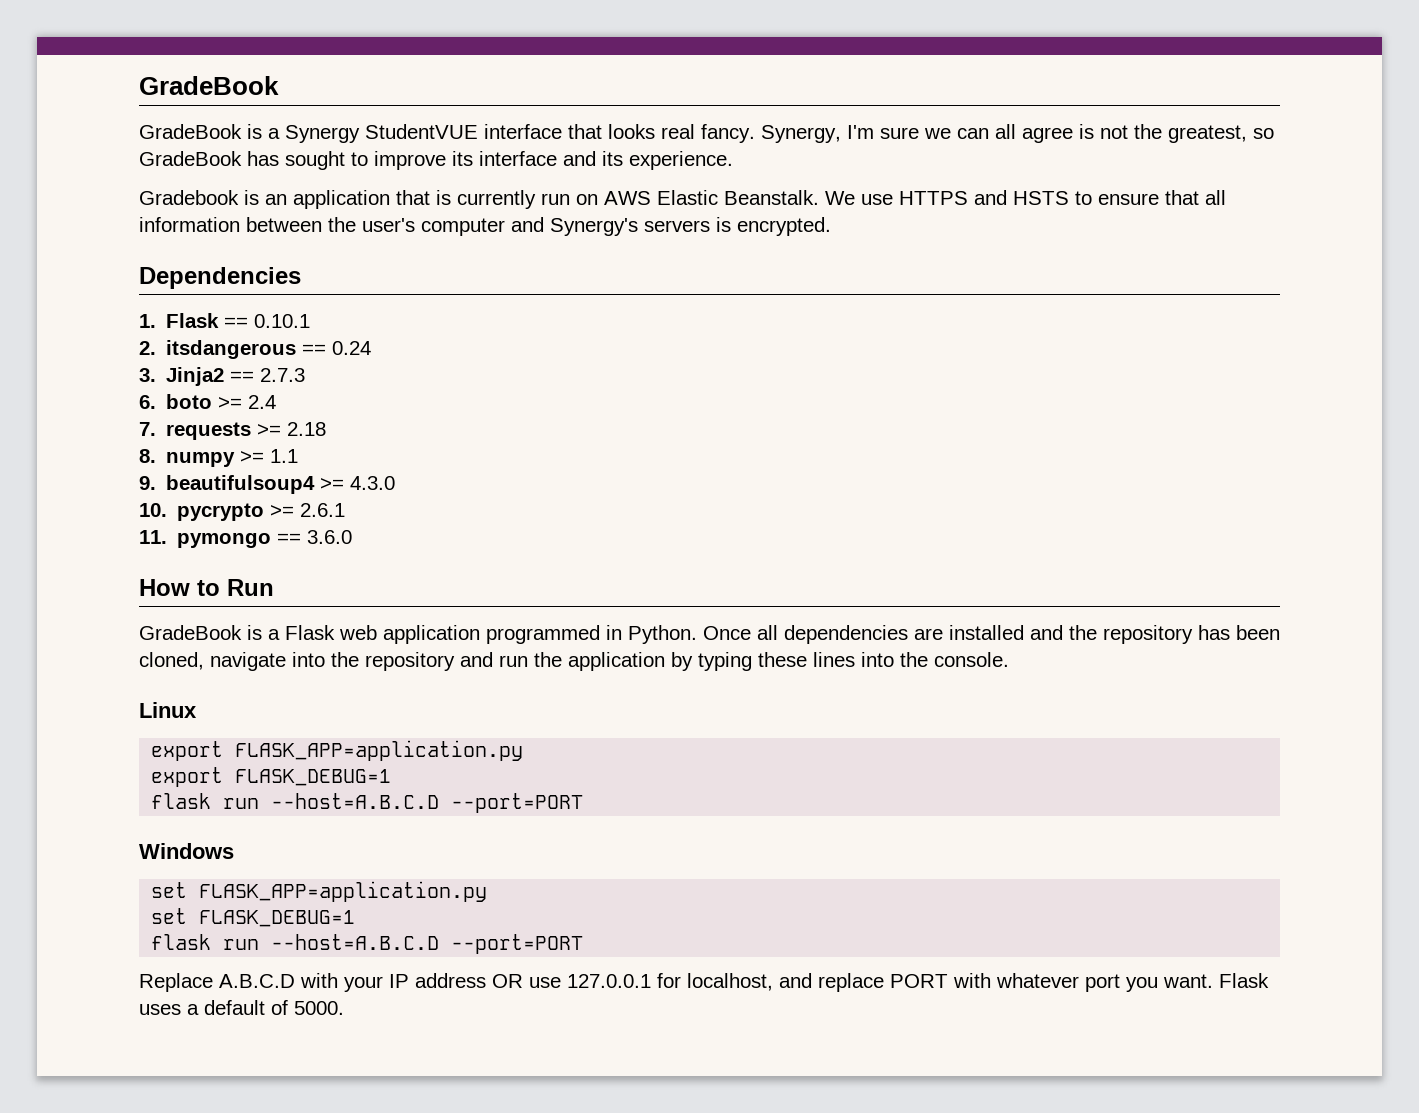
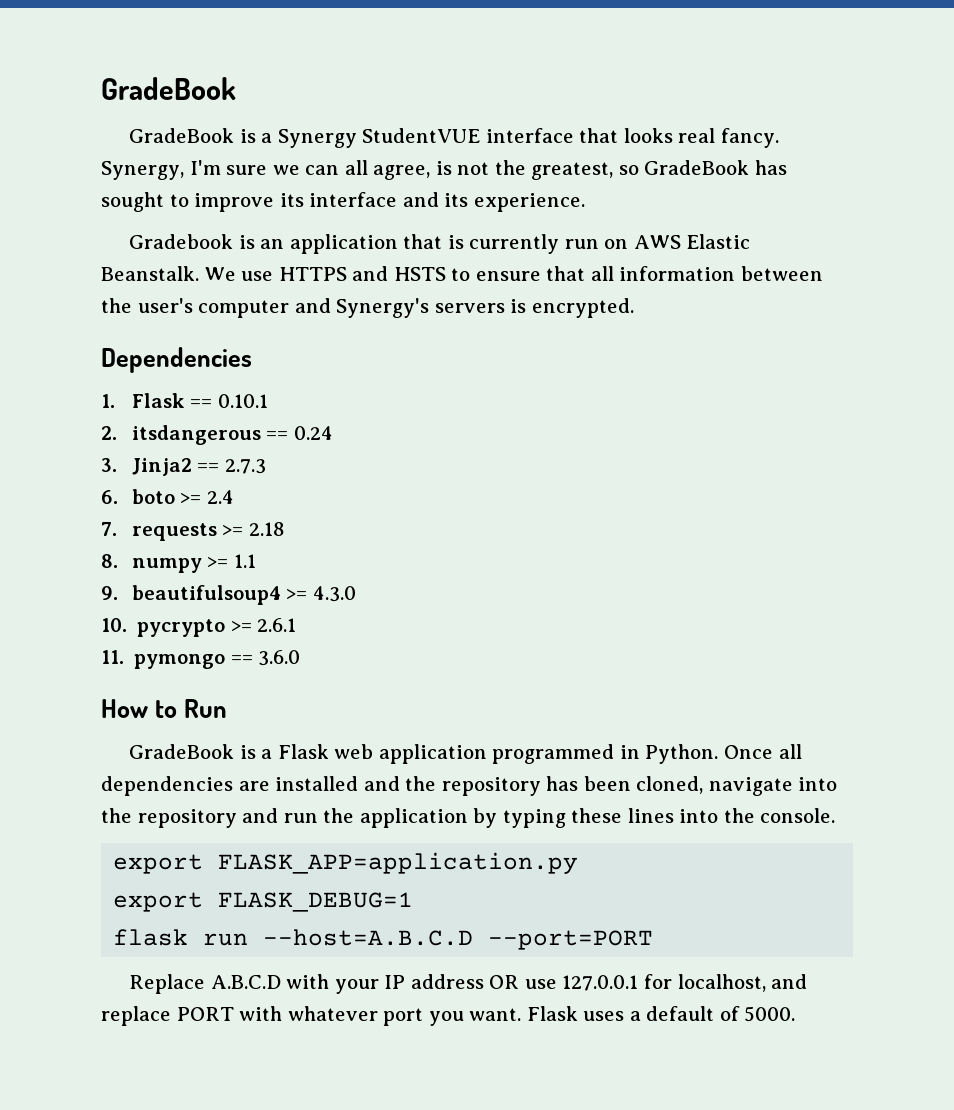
- Synergy, I'm sure we can all agree is not the greatest, so GradeBook has sought to improve its interface and its experience.
+ Synergy, I'm sure we can all agree, is not the greatest, so GradeBook has sought to improve its interface and its experience.
- Linux
- Windows
- set FLASK_APP=application.py
- set FLASK_DEBUG=1
- flask run --host=A.B.C.D --port=PORT

